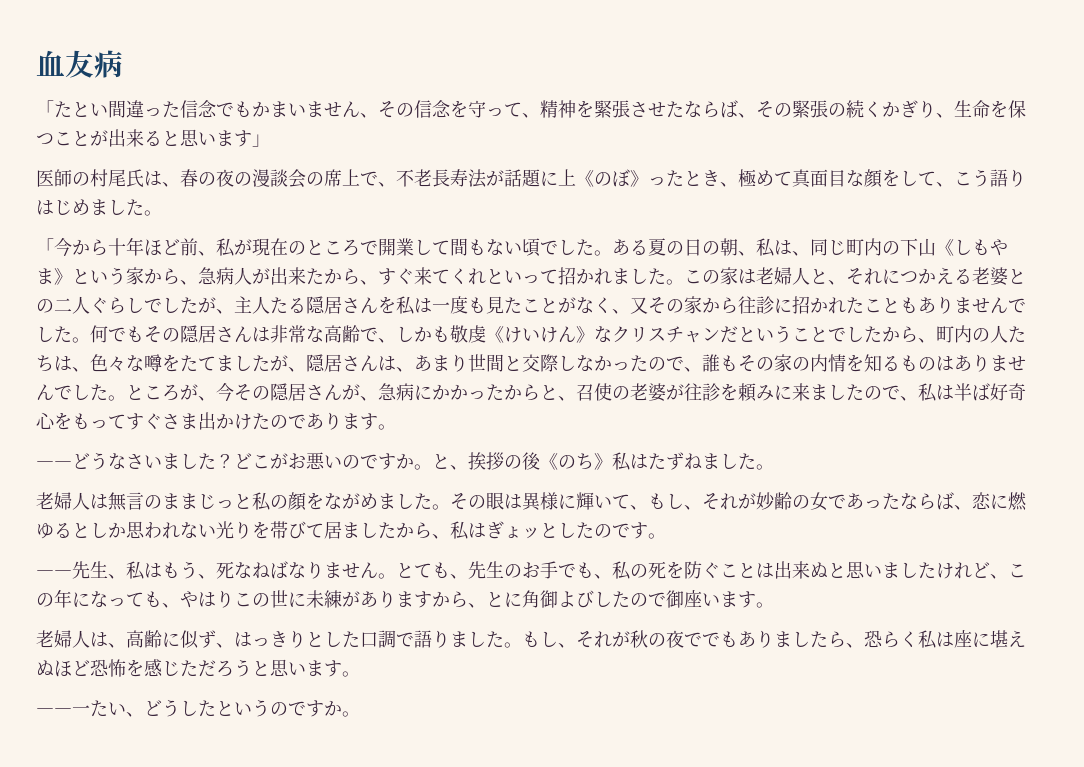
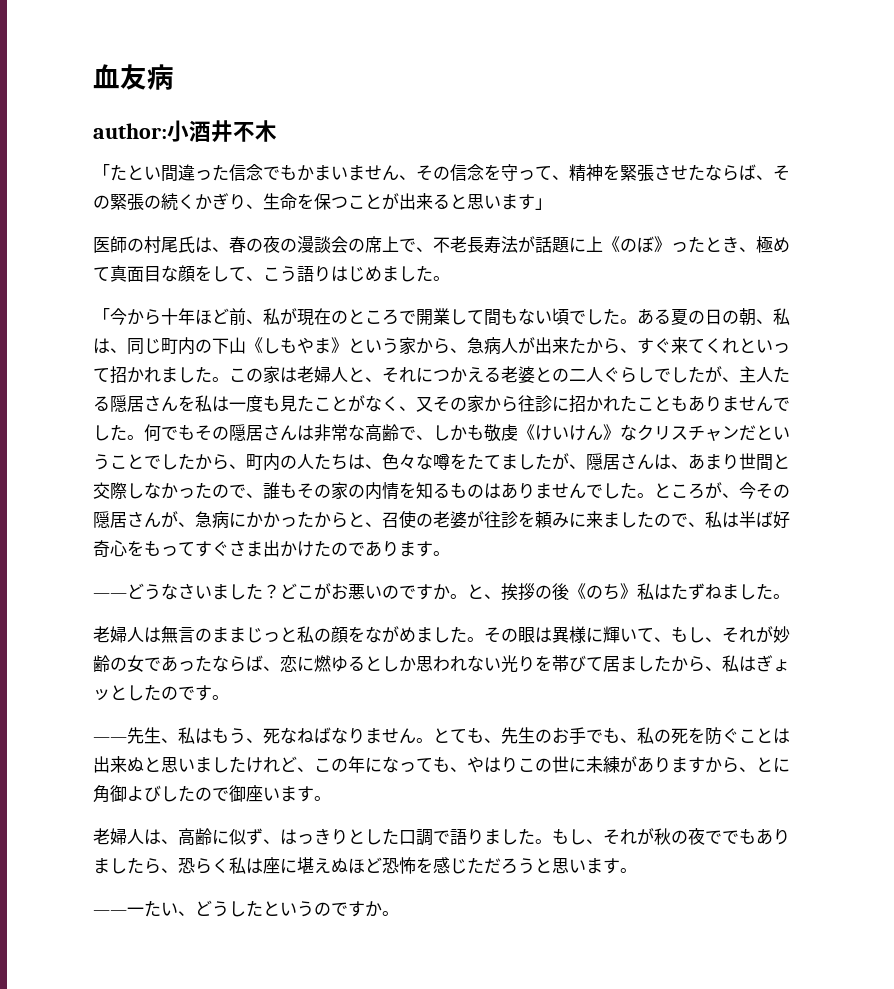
+ author:小酒井不木

